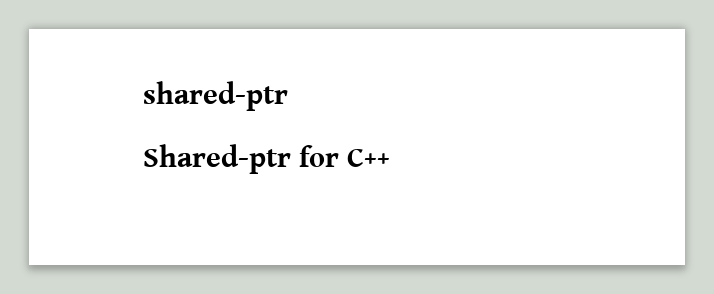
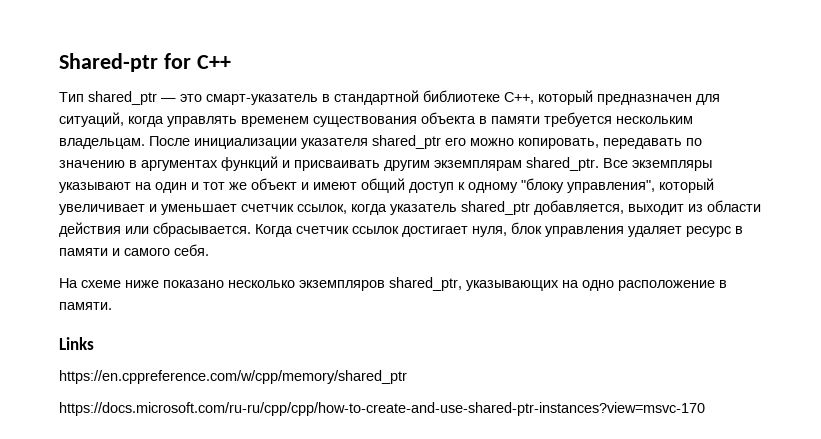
- shared-ptr
+ Тип shared_ptr — это смарт-указатель в стандартной библиотеке C++, который предназначен для ситуаций, когда управлять временем существования объекта в памяти требуется нескольким владельцам. После инициализации указателя shared_ptr его можно копировать, передавать по значению в аргументах функций и присваивать другим экземплярам shared_ptr. Все экземпляры указывают на один и тот же объект и имеют общий доступ к одному "блоку управления", который увеличивает и уменьшает счетчик ссылок, когда указатель shared_ptr добавляется, выходит из области действия или сбрасывается. Когда счетчик ссылок достигает нуля, блок управления удаляет ресурс в памяти и самого себя.
+ На схеме ниже показано несколько экземпляров shared_ptr, указывающих на одно расположение в памяти.
+ Links
+ https://en.cppreference.com/w/cpp/memory/shared_ptr
+ https://docs.microsoft.com/ru-ru/cpp/cpp/how-to-create-and-use-shared-ptr-instances?view=msvc-170

